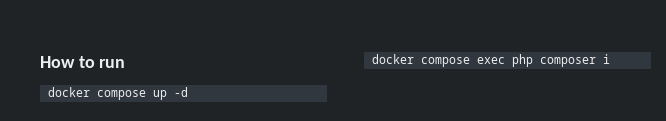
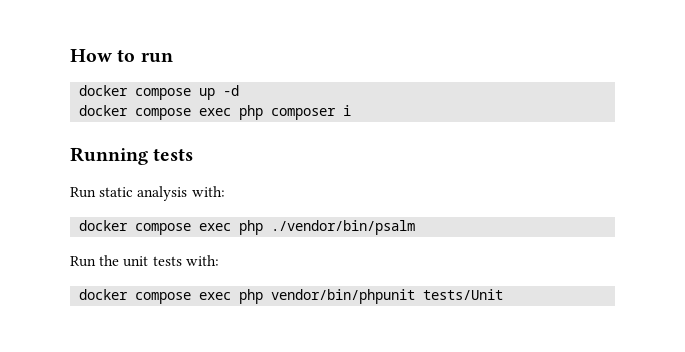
+ Running tests
+ Run static analysis with:
+ docker compose exec php ./vendor/bin/psalm
+ Run the unit tests with:
+ docker compose exec php vendor/bin/phpunit tests/Unit

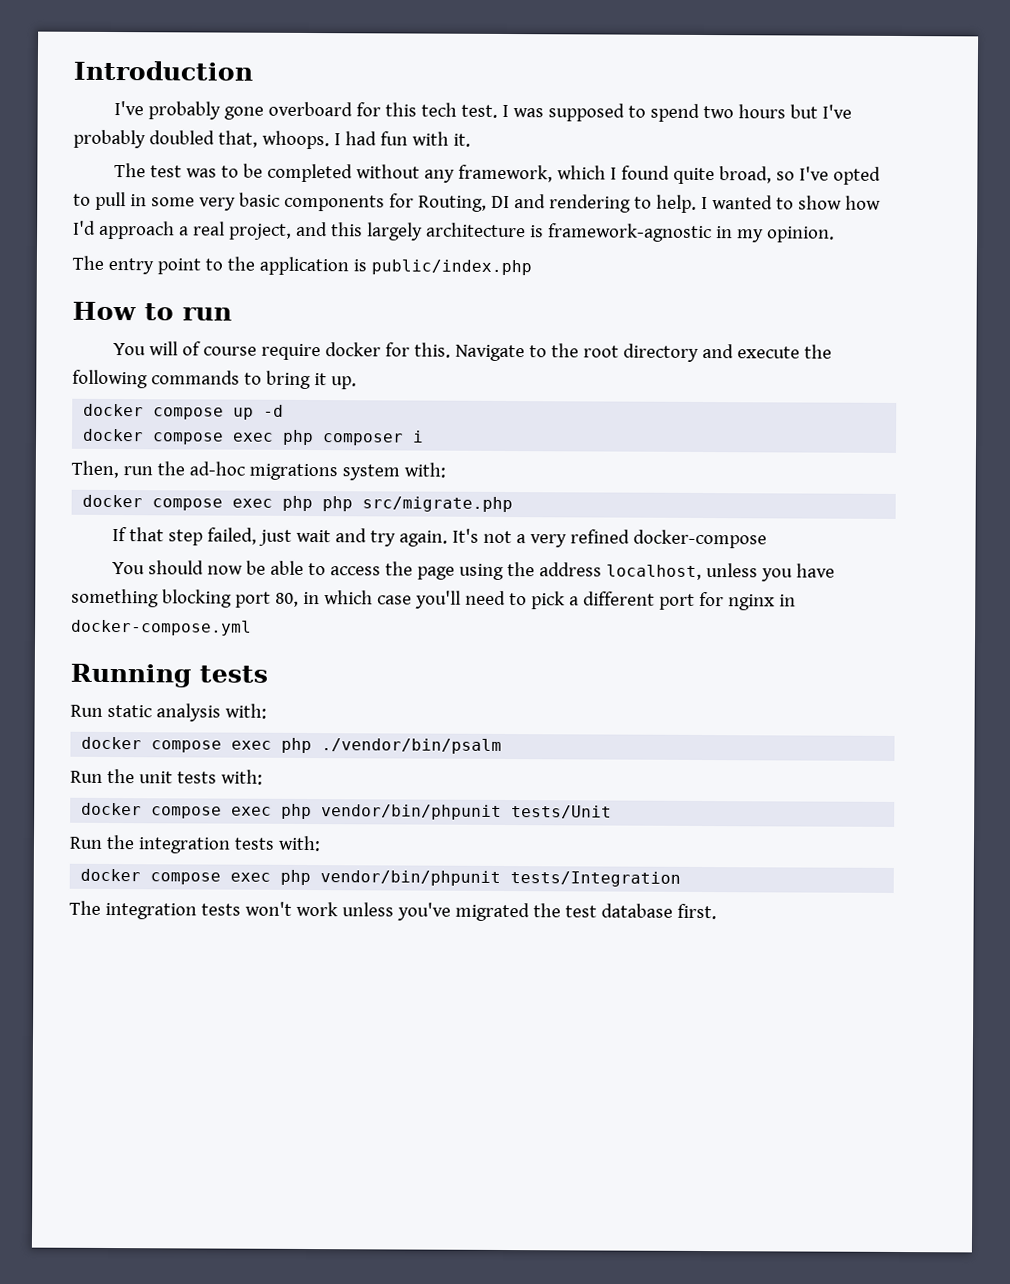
+ Introduction
+ I've probably gone overboard for this tech test. I was supposed to spend two hours but I've probably doubled that, whoops. I had fun with it.
+ The test was to be completed without any framework, which I found quite broad, so I've opted to pull in some very basic components for Routing, DI and rendering to help. I wanted to show how I'd approach a real project, and this largely architecture is framework-agnostic in my opinion.
+ The entry point to the application is public/index.php
  How to run
+ You will of course require docker for this. Navigate to the root directory and execute the following commands to bring it up.
+ Then, run the ad-hoc migrations system with:
+ docker compose exec php php src/migrate.php
+ If that step failed, just wait and try again. It's not a very refined docker-compose
+ You should now be able to access the page using the address localhost, unless you have something blocking port 80, in which case you'll need to pick a different port for nginx in docker-compose.yml
+ Run the integration tests with:
+ docker compose exec php vendor/bin/phpunit tests/Integration
+ The integration tests won't work unless you've migrated the test database first.

